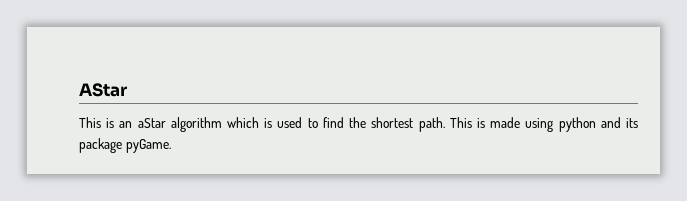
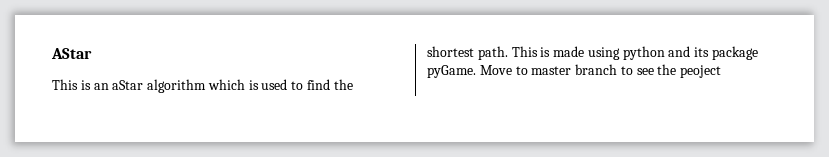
+ Move to master branch to see the peoject

